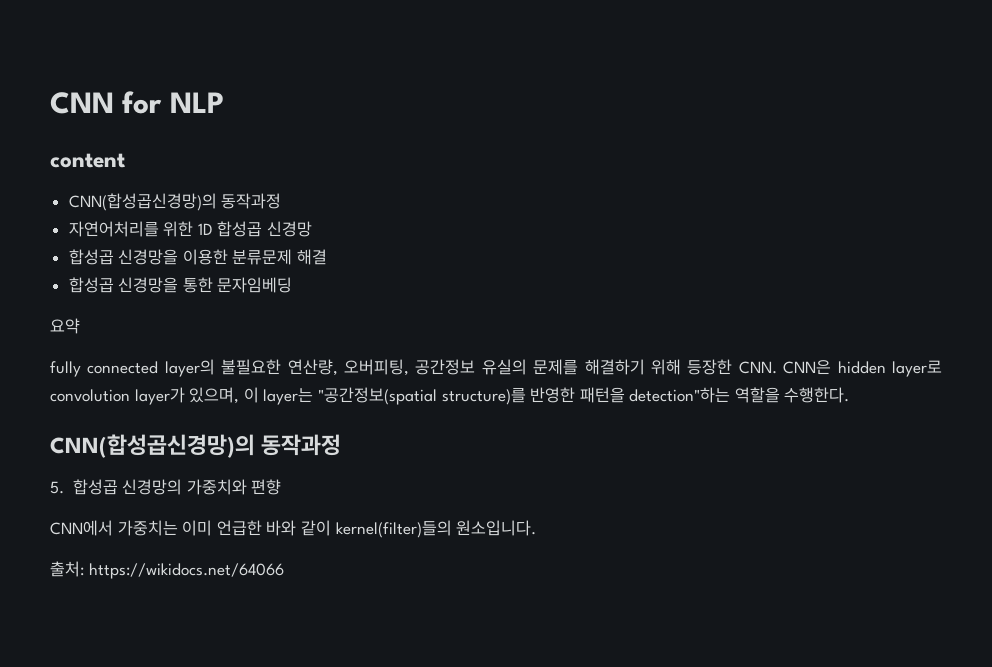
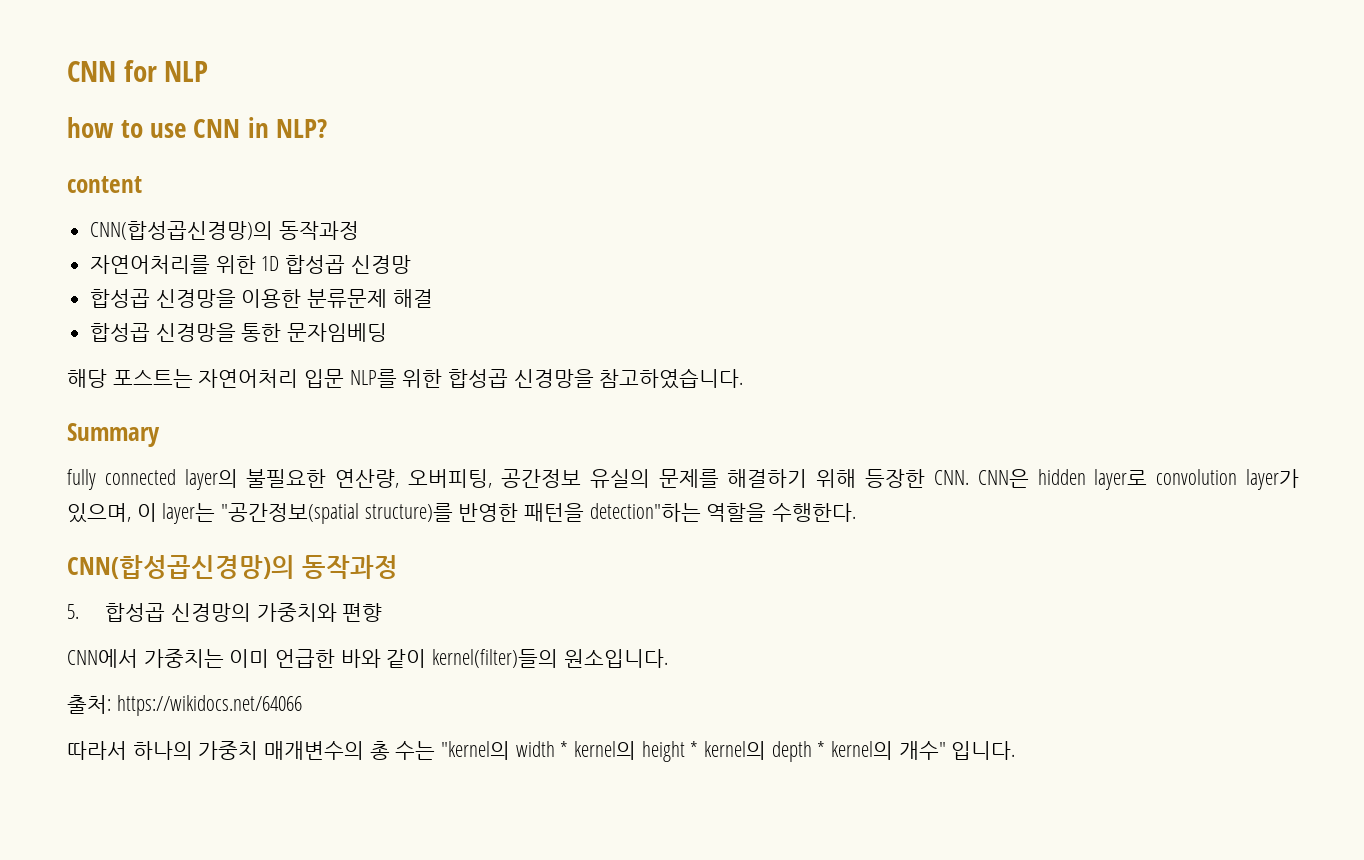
+ how to use CNN in NLP?
- 요약
+ 해당 포스트는 자연어처리 입문 NLP를 위한 합성곱 신경망을 참고하였습니다.
+ Summary
+ 따라서 하나의 가중치 매개변수의 총 수는 "kernel의 width * kernel의 height * kernel의 depth * kernel의 개수" 입니다.

